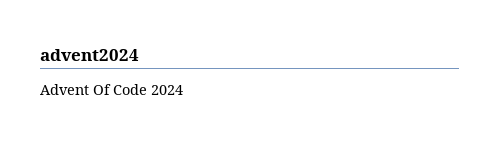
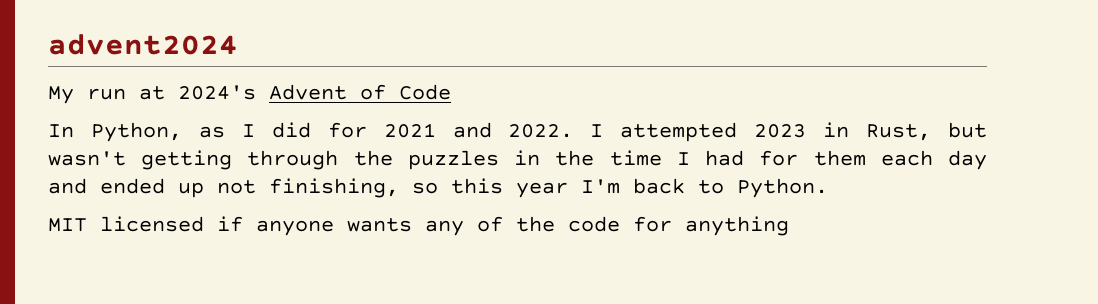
- Advent Of Code 2024
+ My run at 2024's Advent of Code
+ In Python, as I did for 2021 and 2022. I attempted 2023 in Rust, but wasn't getting through the puzzles in the time I had for them each day and ended up not finishing, so this year I'm back to Python.
+ MIT licensed if anyone wants any of the code for anything

